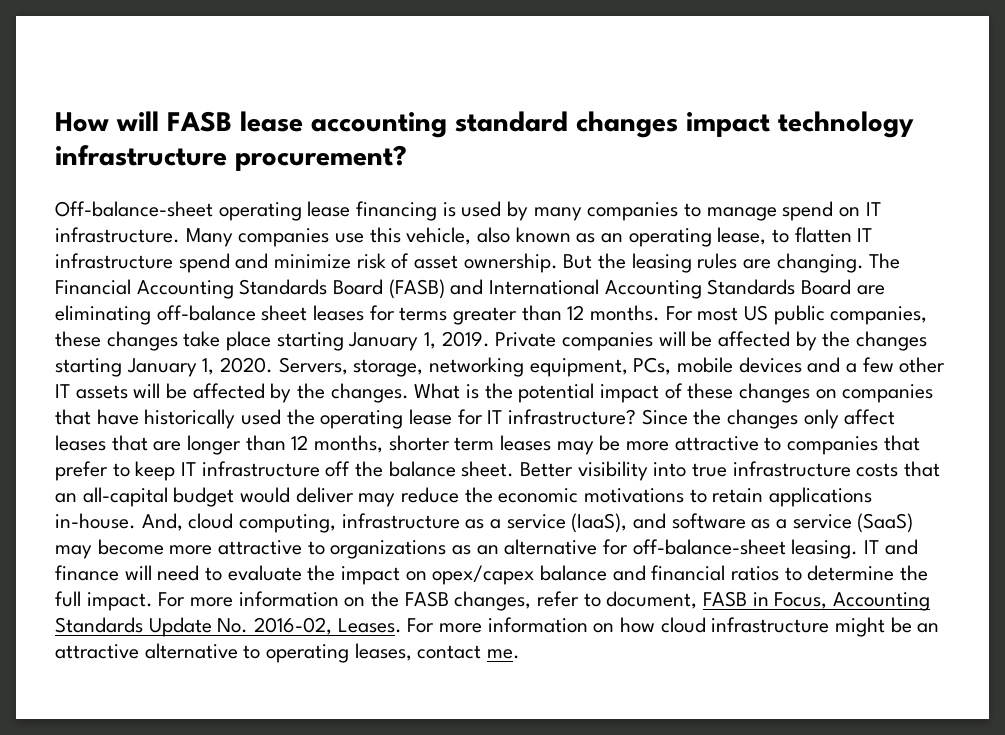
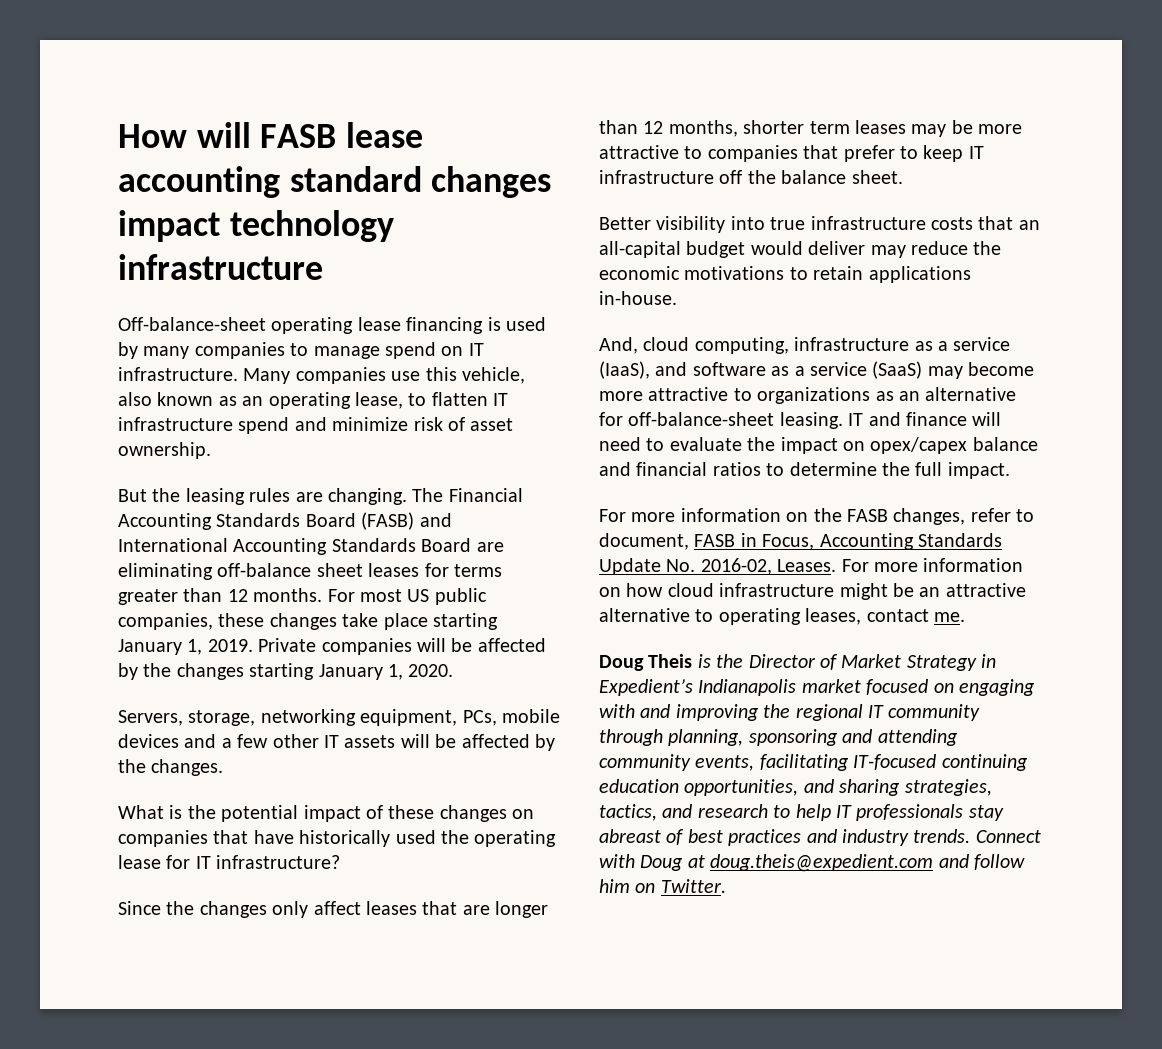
- How will FASB lease accounting standard changes impact technology infrastructure procurement?
+ How will FASB lease accounting standard changes impact technology infrastructure
- Many companies use this vehicle, also known as an operating lease, to flatten IT infrastructure spend and minimize risk of asset ownership. But the leasing rules are changing.
+ Many companies use this vehicle, also known as an operating lease, to flatten IT infrastructure spend and minimize risk of asset ownership.
+ But the leasing rules are changing.
- Private companies will be affected by the changes starting January 1, 2020. Servers, storage, networking equipment, PCs, mobile devices and a few other IT assets will be affected by the changes. What is the potential impact of these changes on companies that have historically used the operating lease for IT infrastructure? Since the changes only affect leases that are longer than 12 months, shorter term leases may be more attractive to companies that prefer to keep IT infrastructure off the balance sheet. Better visibility into true infrastructure costs that an all-capital budget would deliver may reduce the economic motivations to retain applications in-house. And, cloud computing, infrastructure as a service (IaaS), and software as a service (SaaS) may become more attractive to organizations as an alternative for off-balance-sheet leasing.
+ Private companies will be affected by the changes starting January 1, 2020.
+ Servers, storage, networking equipment, PCs, mobile devices and a few other IT assets will be affected by the changes.
+ What is the potential impact of these changes on companies that have historically used the operating lease for IT infrastructure?
+ Since the changes only affect leases that are longer than 12 months, shorter term leases may be more attractive to companies that prefer to keep IT infrastructure off the balance sheet.
+ Better visibility into true infrastructure costs that an all-capital budget would deliver may reduce the economic motivations to retain applications in-house.
+ And, cloud computing, infrastructure as a service (IaaS), and software as a service (SaaS) may become more attractive to organizations as an alternative for off-balance-sheet leasing.
- IT and finance will need to evaluate the impact on opex/capex balance and financial ratios to determine the full impact. For more information on the FASB changes, refer to document, FASB in Focus, Accounting Standards Update No. 2016-02, Leases.
+ IT and finance will need to evaluate the impact on opex/capex balance and financial ratios to determine the full impact.
+ For more information on the FASB changes, refer to document, FASB in Focus, Accounting Standards Update No. 2016-02, Leases.
+ Doug Theis is the Director of Market Strategy in Expedient’s Indianapolis market focused on engaging with and improving the regional IT community through planning, sponsoring and attending community events, facilitating IT-focused continuing education opportunities, and sharing strategies, tactics, and research to help IT professionals stay abreast of best practices and industry trends. Connect with Doug at doug.theis@expedient.com and follow him on Twitter.

